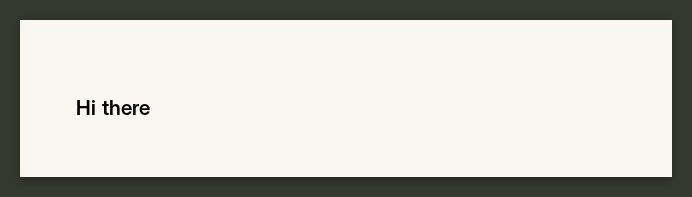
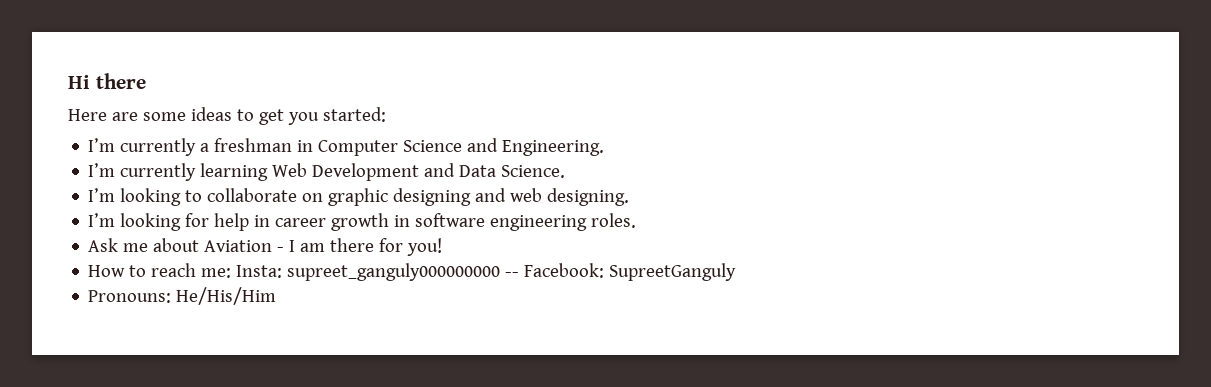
+ Here are some ideas to get you started:
+ I’m currently a freshman in Computer Science and Engineering.
+ I’m currently learning Web Development and Data Science.
+ I’m looking to collaborate on graphic designing and web designing.
+ I’m looking for help in career growth in software engineering roles.
+ Ask me about Aviation - I am there for you!
+ How to reach me: Insta: supreet_ganguly000000000 -- Facebook: SupreetGanguly
+ Pronouns: He/His/Him

